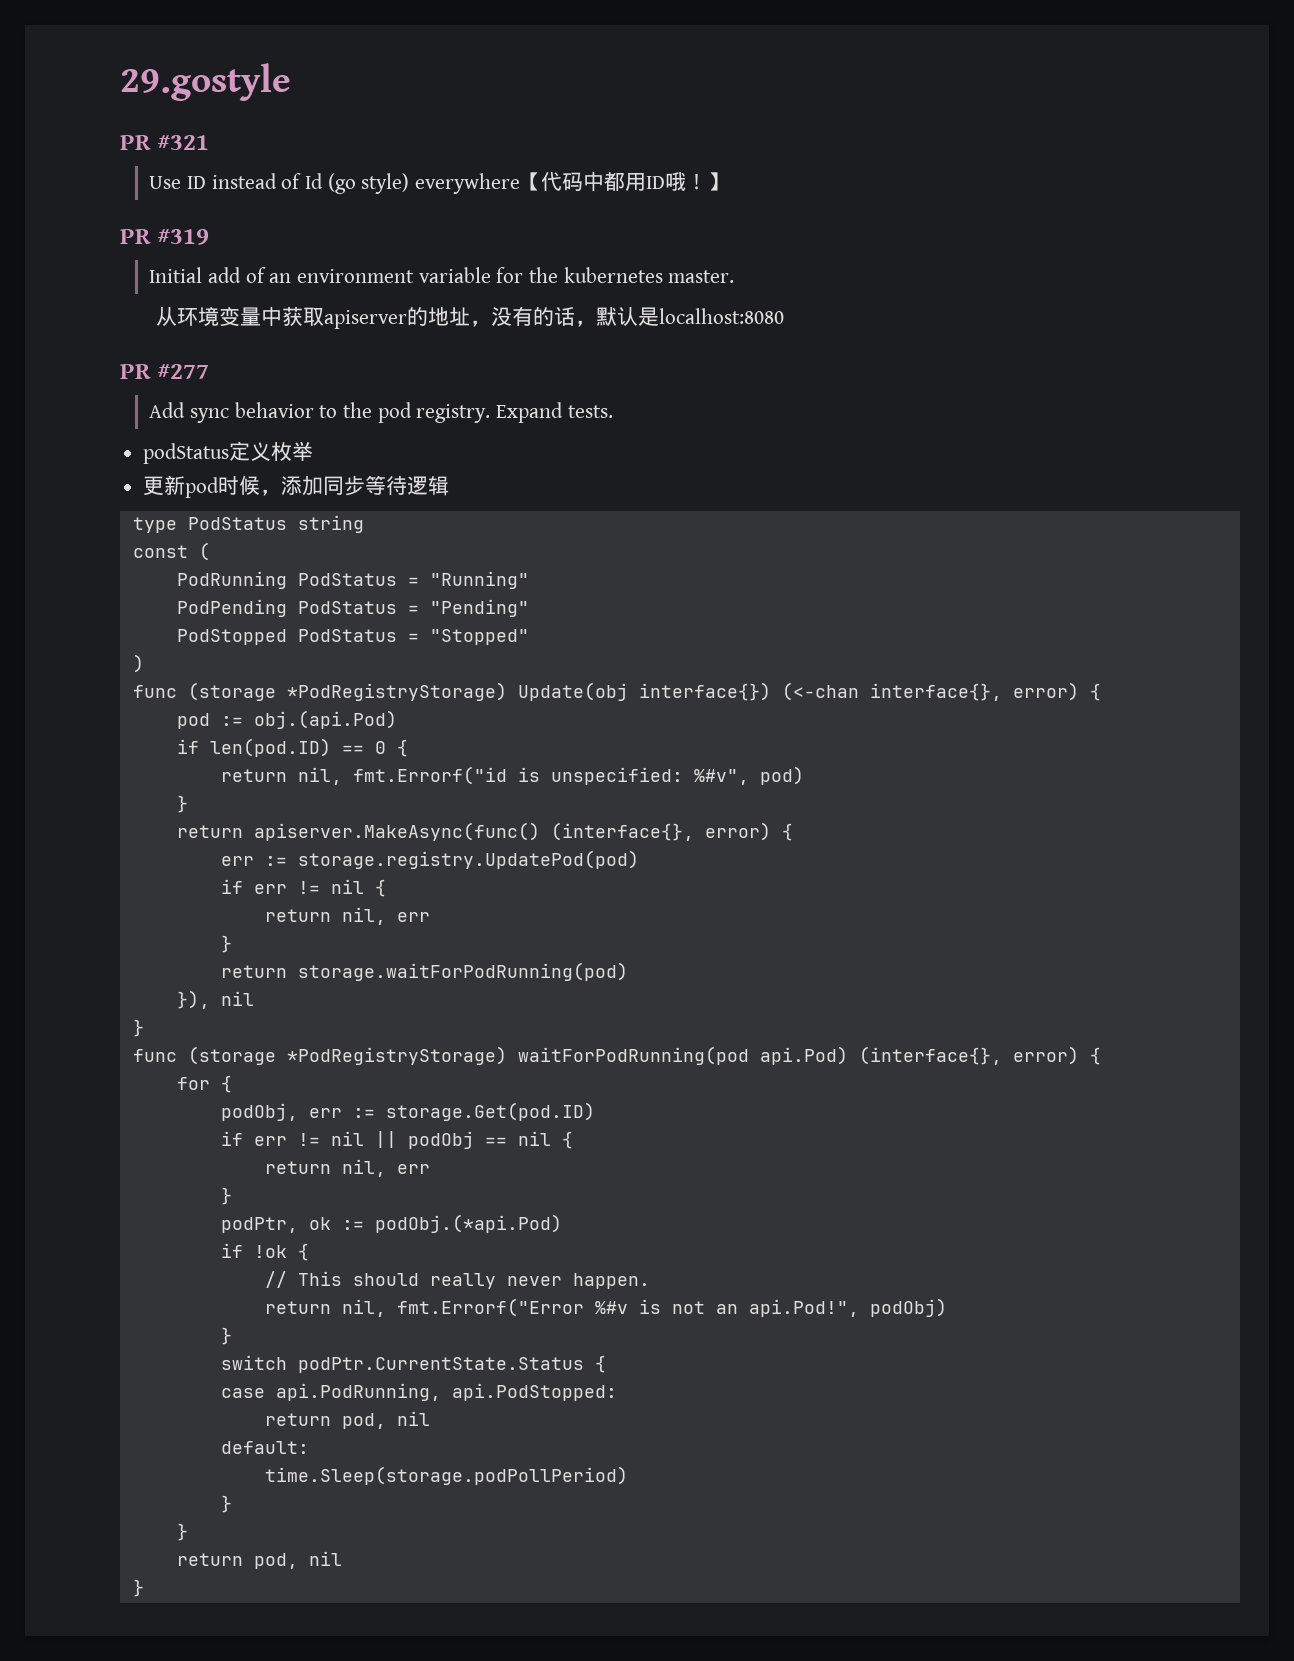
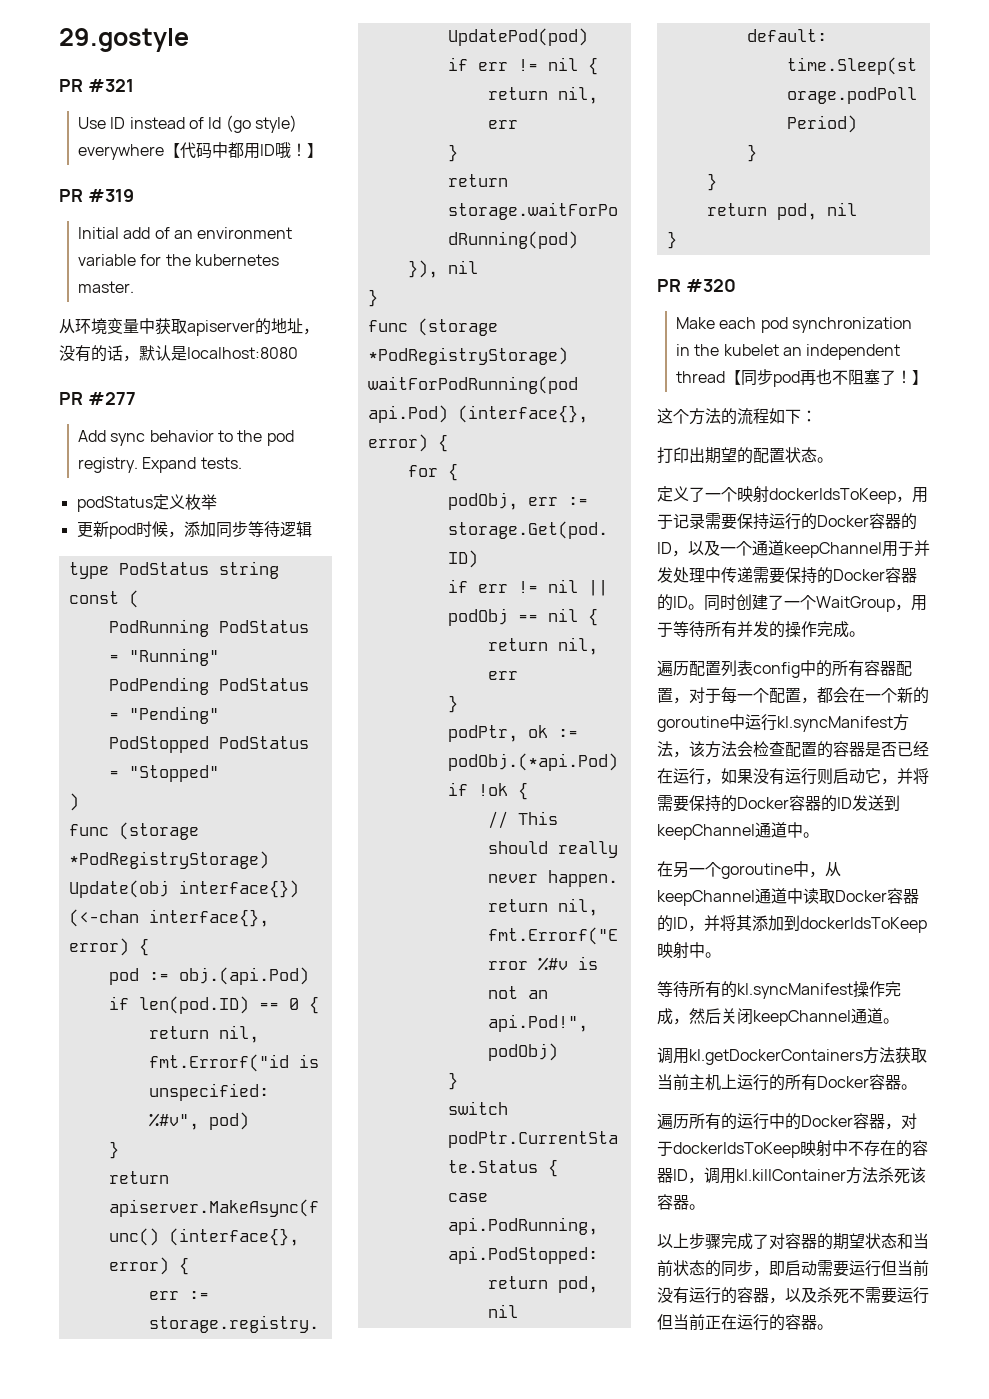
+ PR #320
+ Make each pod synchronization in the kubelet an independent thread【同步pod再也不阻塞了！】
+ 这个方法的流程如下：
+ 打印出期望的配置状态。
+ 定义了一个映射dockerIdsToKeep，用于记录需要保持运行的Docker容器的ID，以及一个通道keepChannel用于并发处理中传递需要保持的Docker容器的ID。同时创建了一个WaitGroup，用于等待所有并发的操作完成。
+ 遍历配置列表config中的所有容器配置，对于每一个配置，都会在一个新的goroutine中运行kl.syncManifest方法，该方法会检查配置的容器是否已经在运行，如果没有运行则启动它，并将需要保持的Docker容器的ID发送到keepChannel通道中。
+ 在另一个goroutine中，从keepChannel通道中读取Docker容器的ID，并将其添加到dockerIdsToKeep映射中。
+ 等待所有的kl.syncManifest操作完成，然后关闭keepChannel通道。
+ 调用kl.getDockerContainers方法获取当前主机上运行的所有Docker容器。
+ 遍历所有的运行中的Docker容器，对于dockerIdsToKeep映射中不存在的容器ID，调用kl.killContainer方法杀死该容器。
+ 以上步骤完成了对容器的期望状态和当前状态的同步，即启动需要运行但当前没有运行的容器，以及杀死不需要运行但当前正在运行的容器。

